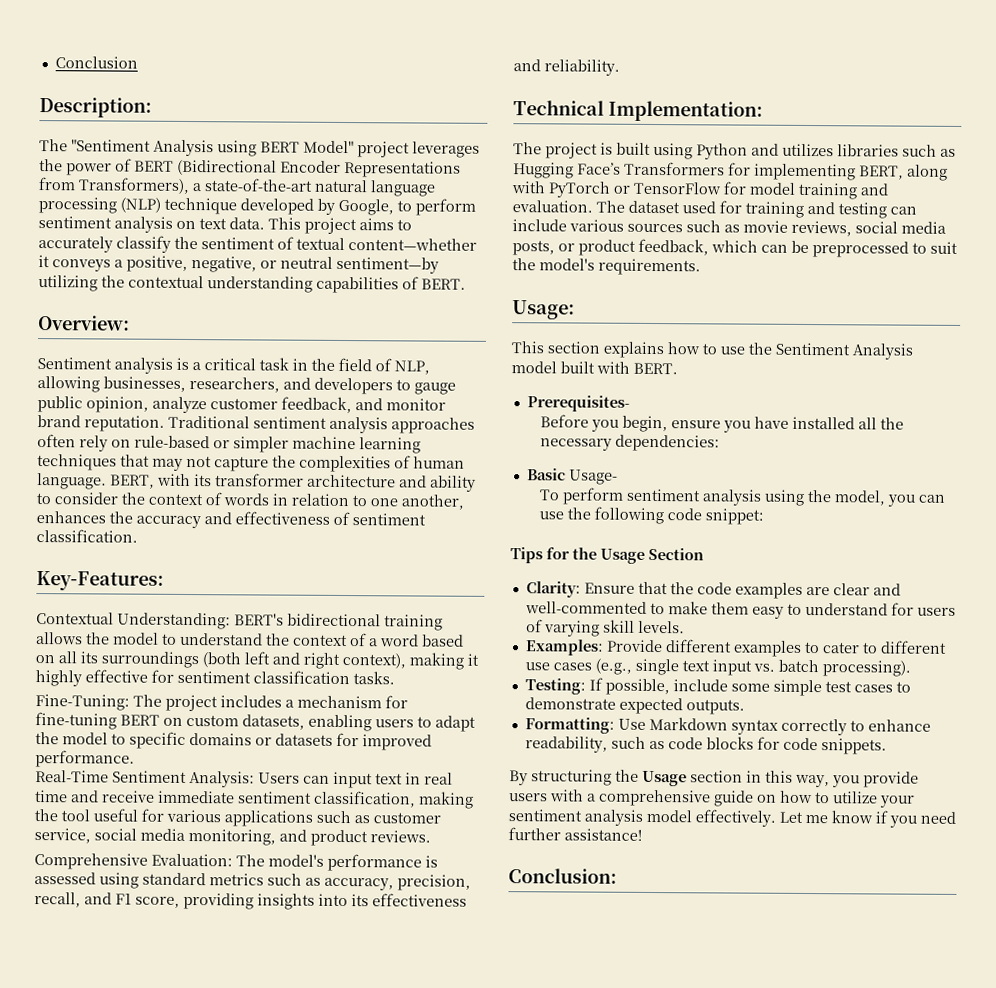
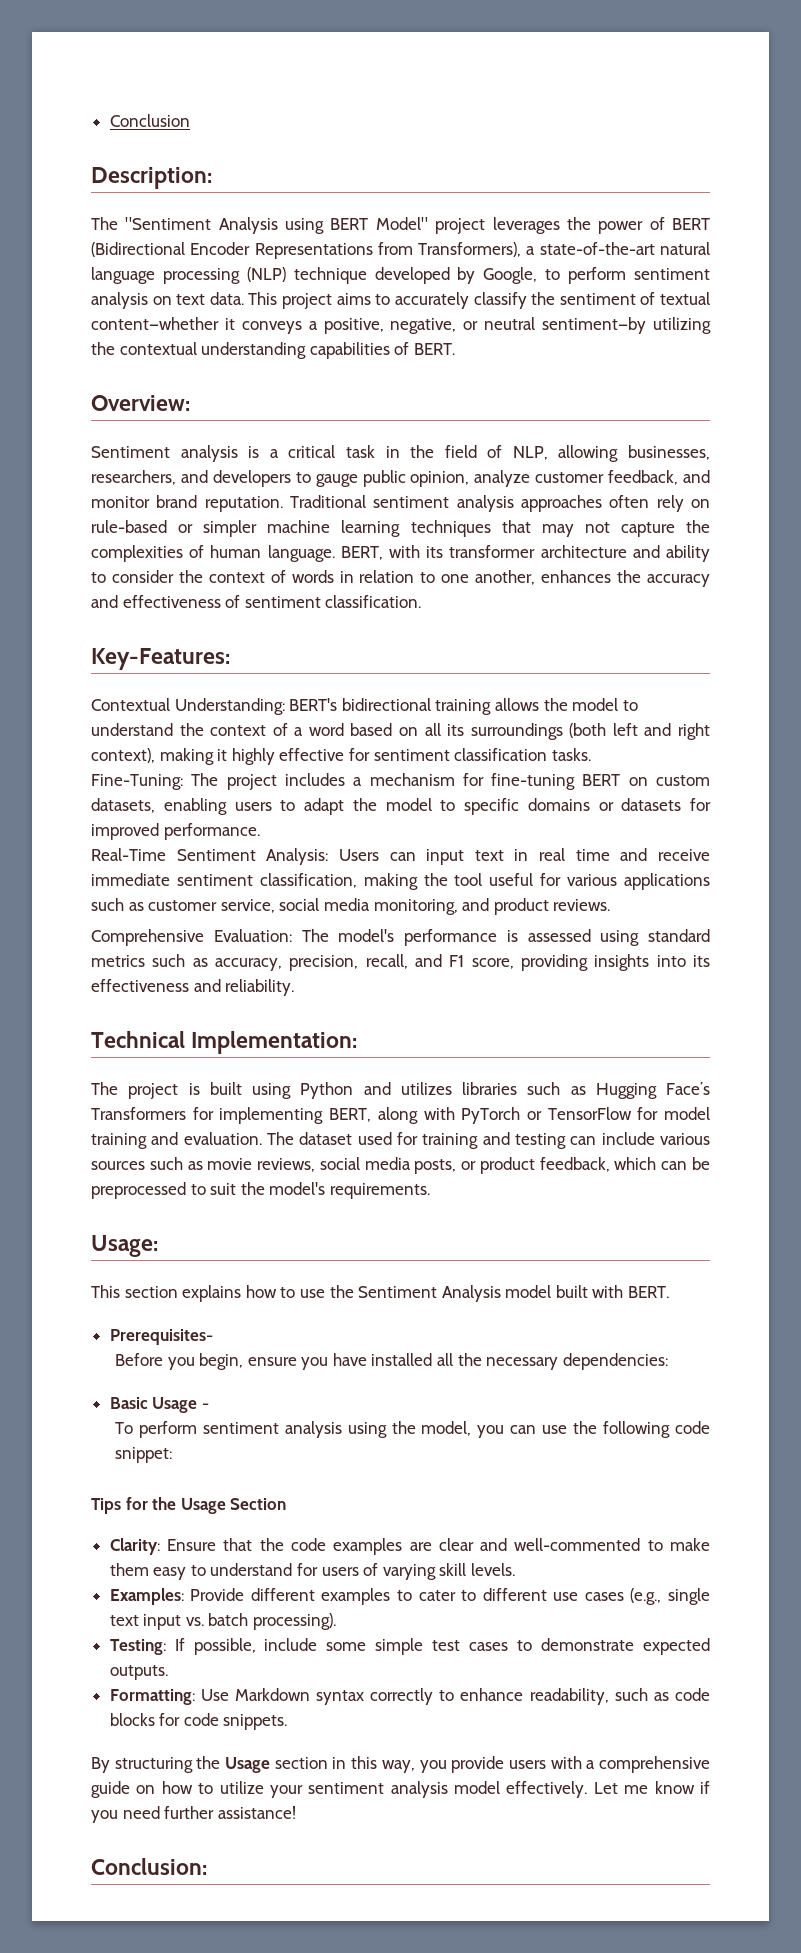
- Basic Usage-
+ Basic Usage -

